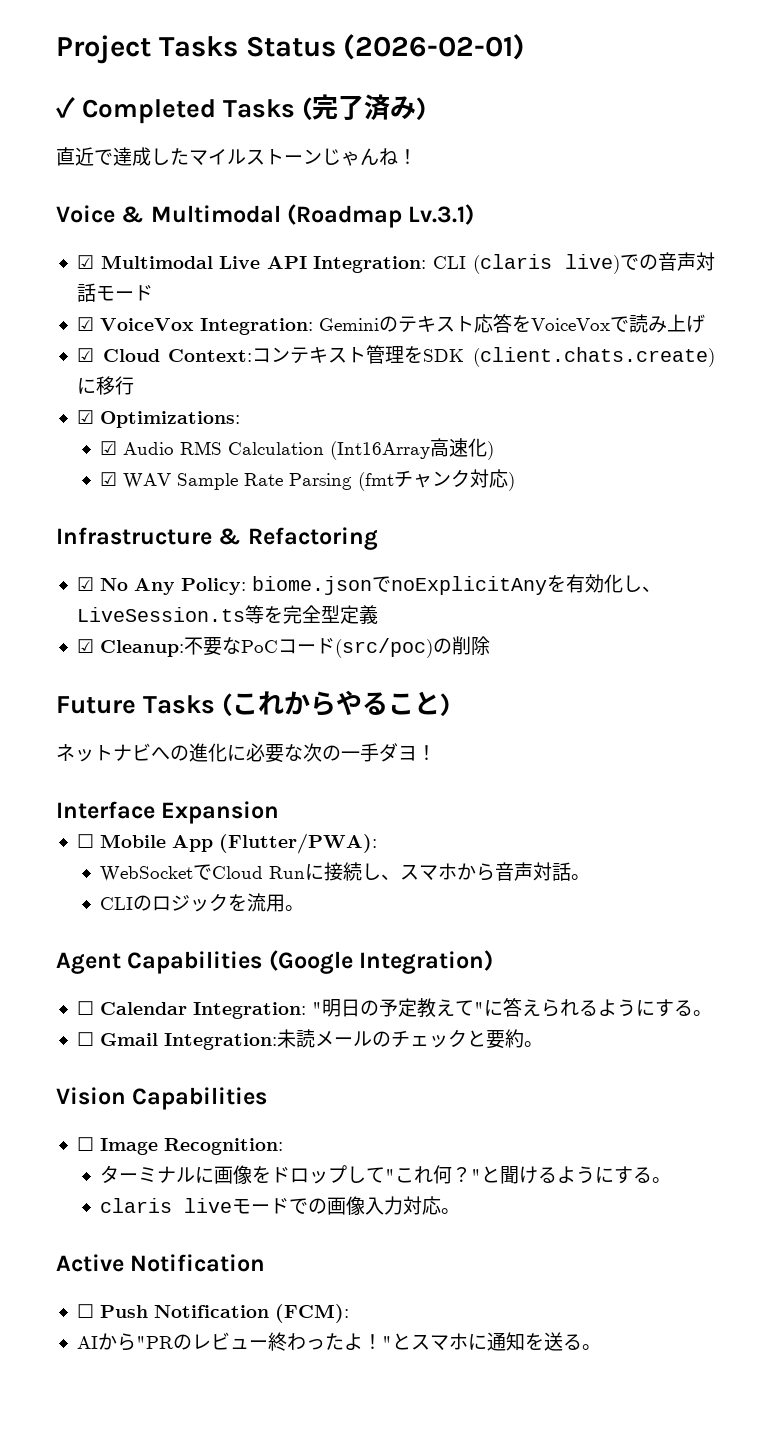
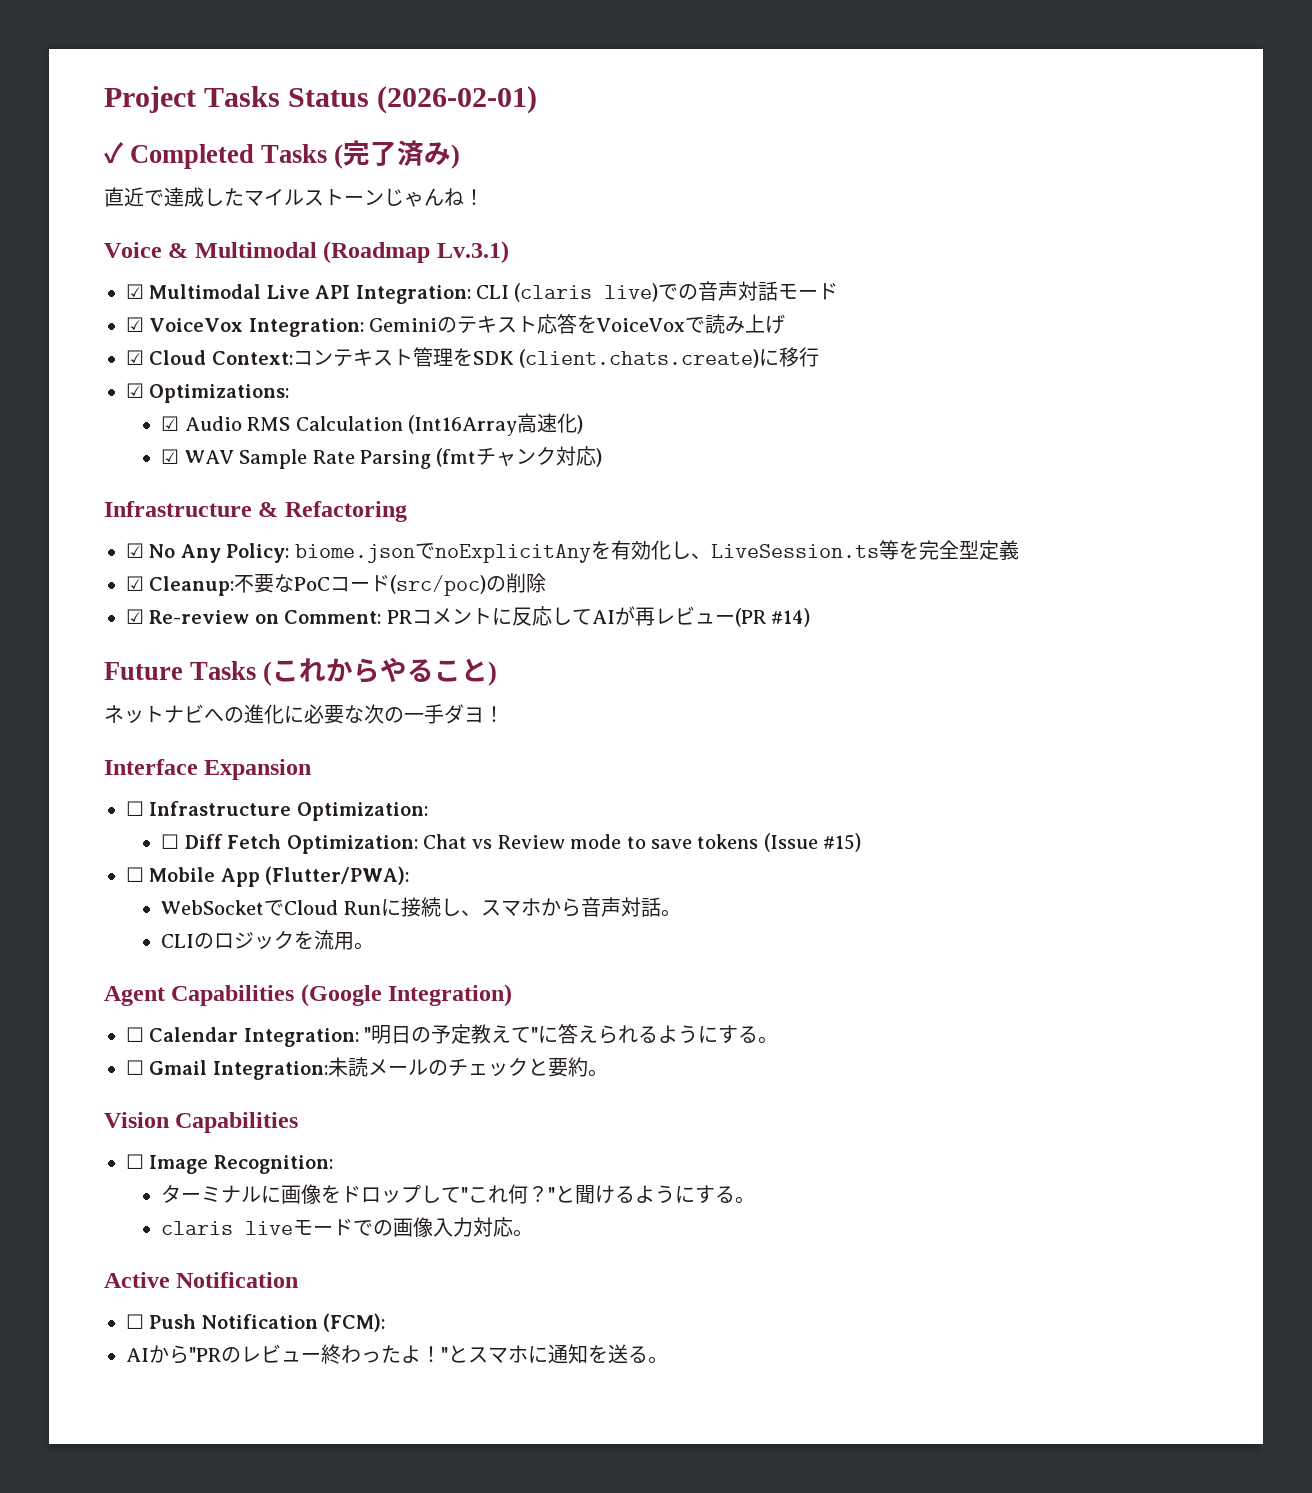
+ ☑ Re-review on Comment: PRコメントに反応してAIが再レビュー(PR #14)
+ ☐ Infrastructure Optimization:
+ ☐ Diff Fetch Optimization: Chat vs Review mode to save tokens (Issue #15)

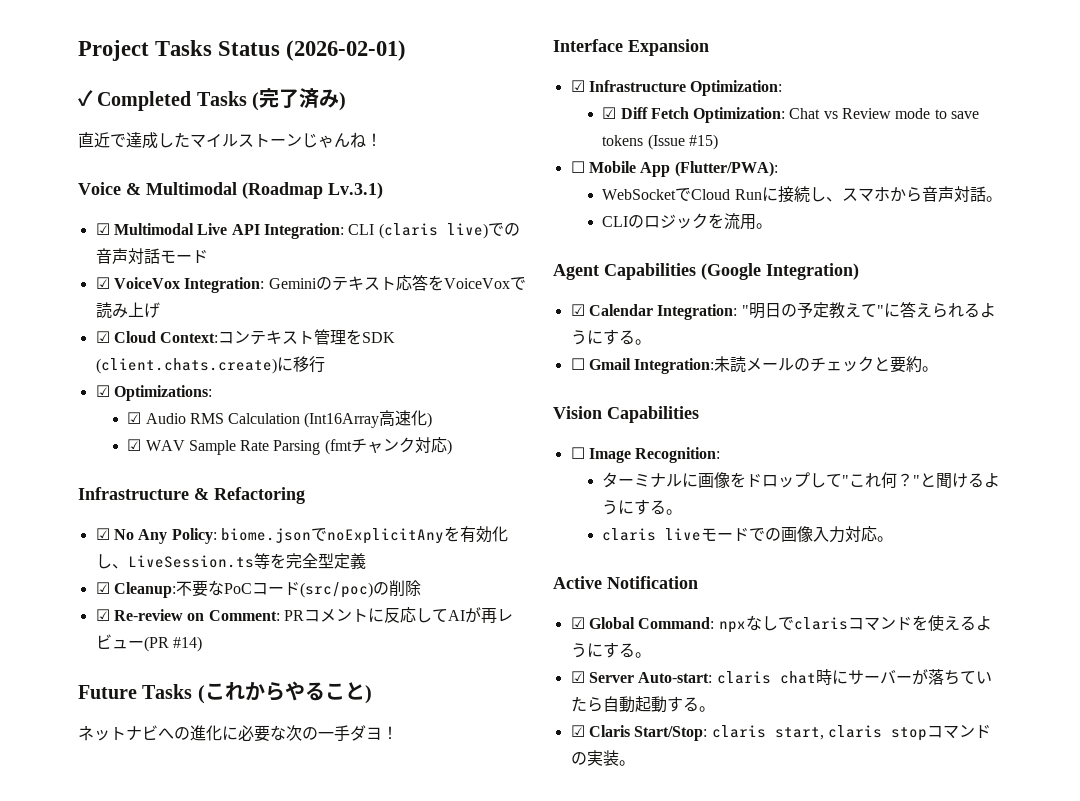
- ☐ Infrastructure Optimization:
+ ☑ Infrastructure Optimization:
- ☐ Diff Fetch Optimization: Chat vs Review mode to save tokens (Issue #15)
+ ☑ Diff Fetch Optimization: Chat vs Review mode to save tokens (Issue #15)
- ☐ Calendar Integration: "明日の予定教えて"に答えられるようにする。
+ ☑ Calendar Integration: "明日の予定教えて"に答えられるようにする。
- ☐ Push Notification (FCM):
- AIから"PRのレビュー終わったよ！"とスマホに通知を送る。
+ ☑ Global Command: npxなしでclarisコマンドを使えるようにする。
+ ☑ Server Auto-start: claris chat時にサーバーが落ちていたら自動起動する。
+ ☑ Claris Start/Stop: claris start, claris stopコマンドの実装。

